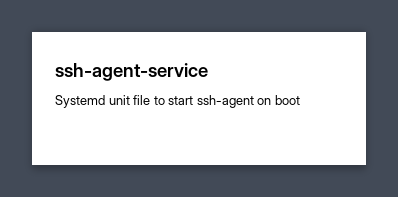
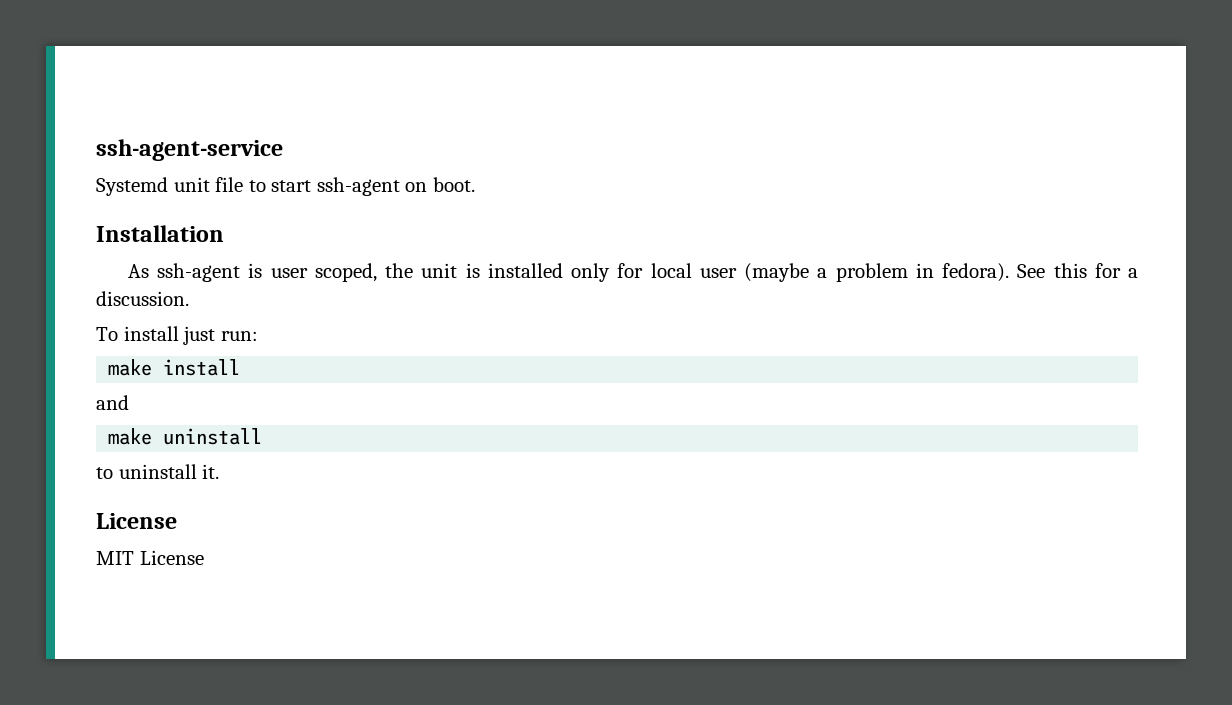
- Systemd unit file to start ssh-agent on boot
+ Systemd unit file to start ssh-agent on boot.
+ Installation
+ As ssh-agent is user scoped, the unit is installed only for local user (maybe a problem in fedora). See this for a discussion.
+ To install just run:
+ make install
+ and
+ make uninstall
+ to uninstall it.
+ License
+ MIT License

